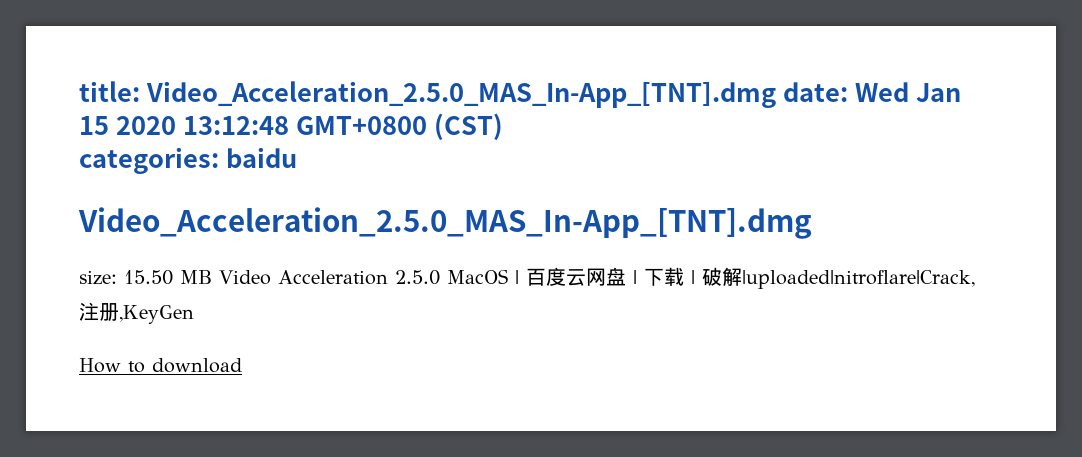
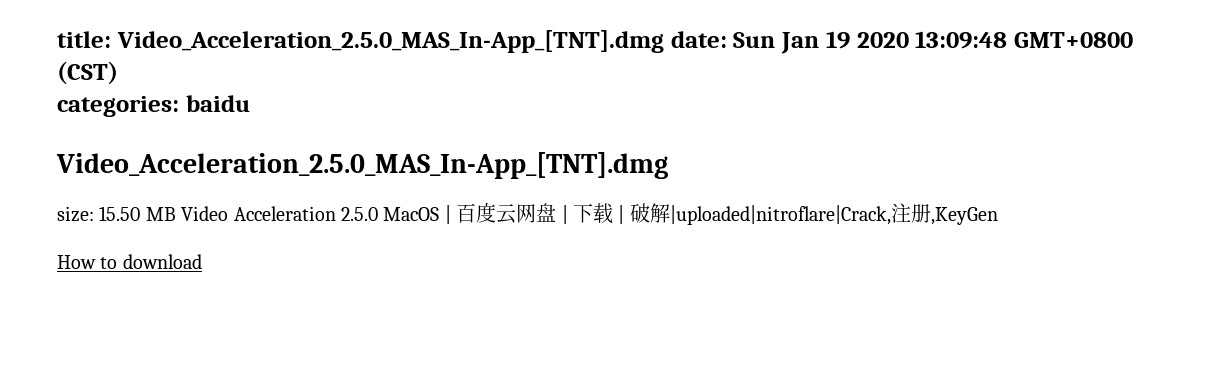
- title: Video_Acceleration_2.5.0_MAS_In-App_[TNT].dmg date: Wed Jan 15 2020 13:12:48 GMT+0800 (CST)
+ title: Video_Acceleration_2.5.0_MAS_In-App_[TNT].dmg date: Sun Jan 19 2020 13:09:48 GMT+0800 (CST)

